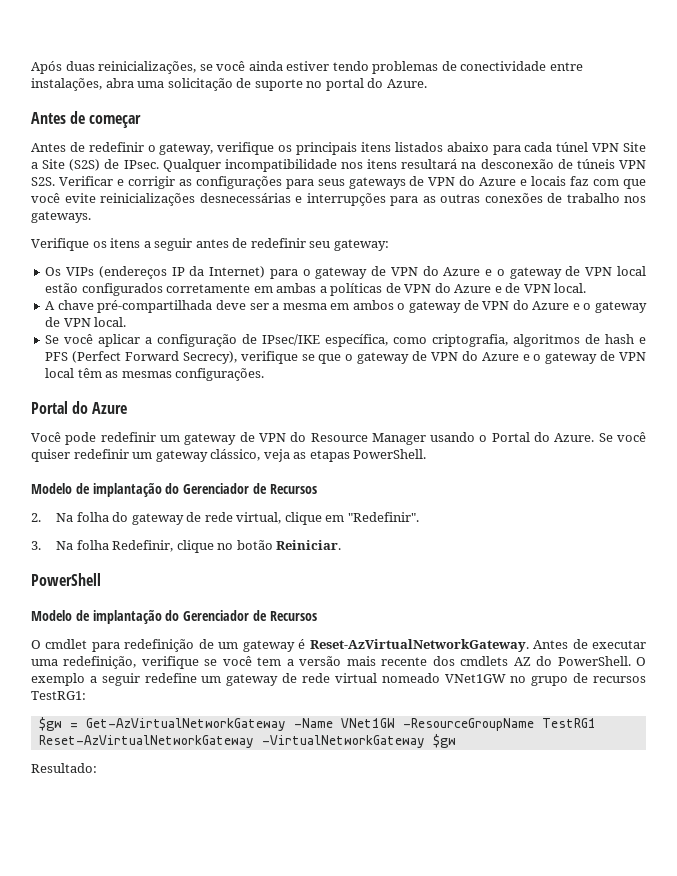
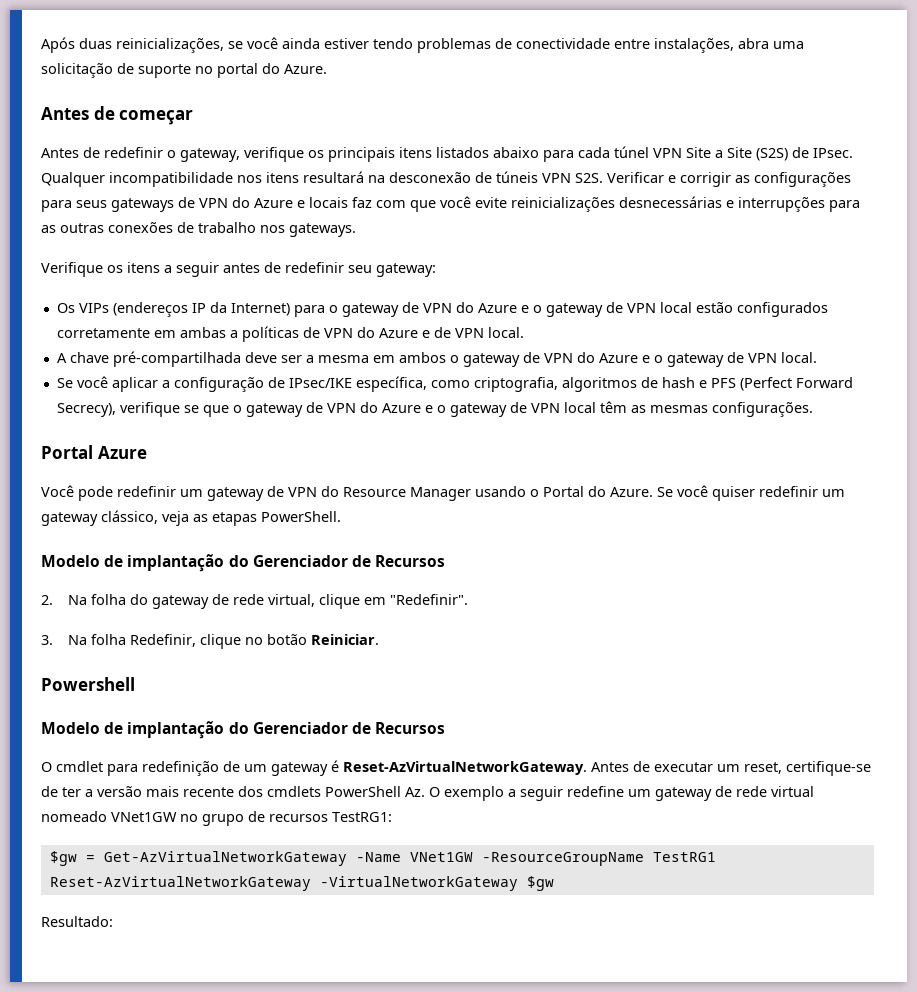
- Portal do Azure
+ Portal Azure
- PowerShell
+ Powershell
- Antes de executar uma redefinição, verifique se você tem a versão mais recente dos cmdlets AZ do PowerShell. O exemplo a seguir redefine um gateway de rede virtual nomeado VNet1GW no grupo de recursos TestRG1:
+ Antes de executar um reset, certifique-se de ter a versão mais recente dos cmdlets PowerShell Az. O exemplo a seguir redefine um gateway de rede virtual nomeado VNet1GW no grupo de recursos TestRG1:

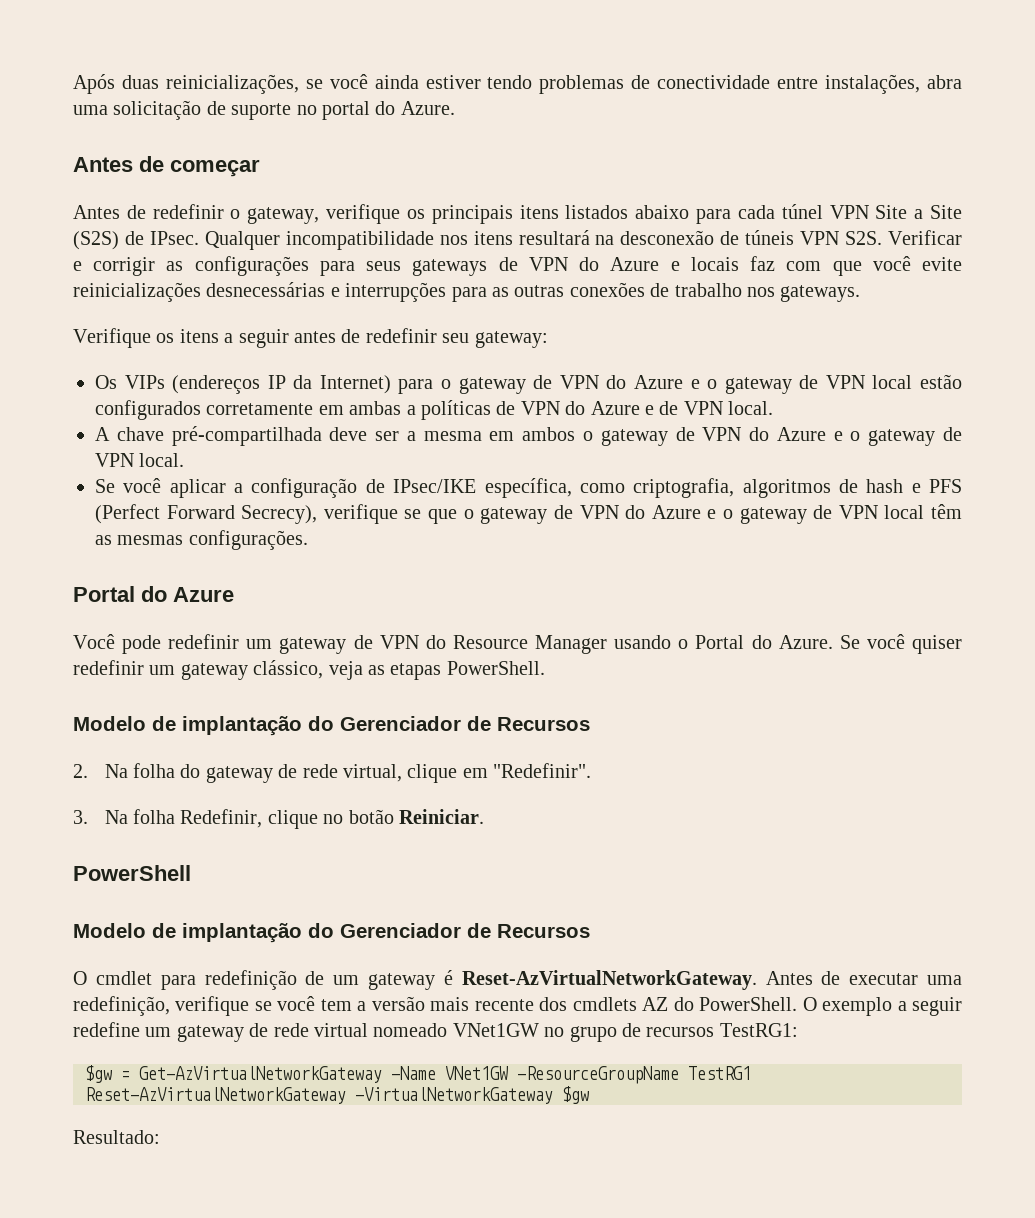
- Portal Azure
+ Portal do Azure
- Powershell
+ PowerShell
- Antes de executar um reset, certifique-se de ter a versão mais recente dos cmdlets PowerShell Az. O exemplo a seguir redefine um gateway de rede virtual nomeado VNet1GW no grupo de recursos TestRG1:
+ Antes de executar uma redefinição, verifique se você tem a versão mais recente dos cmdlets AZ do PowerShell. O exemplo a seguir redefine um gateway de rede virtual nomeado VNet1GW no grupo de recursos TestRG1:

